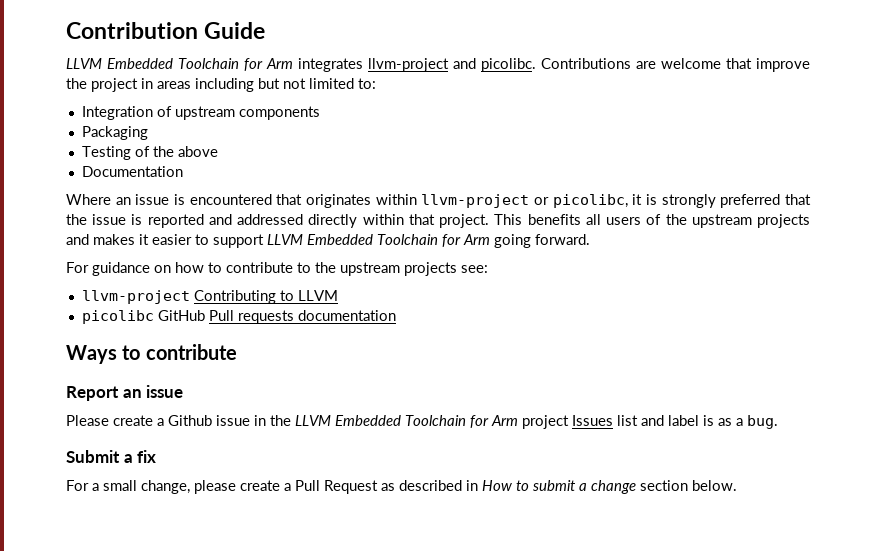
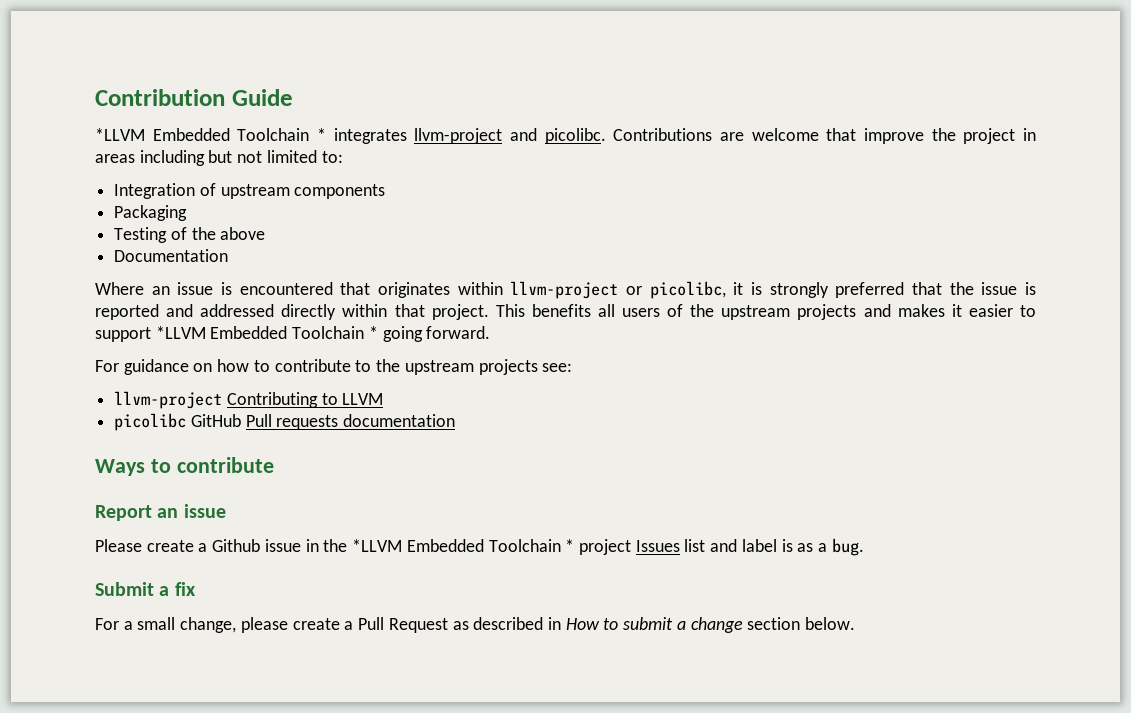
- LLVM Embedded Toolchain for Arm integrates llvm-project and picolibc.
+ *LLVM Embedded Toolchain * integrates llvm-project and picolibc.
- This benefits all users of the upstream projects and makes it easier to support LLVM Embedded Toolchain for Arm going forward.
+ This benefits all users of the upstream projects and makes it easier to support *LLVM Embedded Toolchain * going forward.
- Please create a Github issue in the LLVM Embedded Toolchain for Arm project Issues list and label is as a bug.
+ Please create a Github issue in the *LLVM Embedded Toolchain * project Issues list and label is as a bug.

